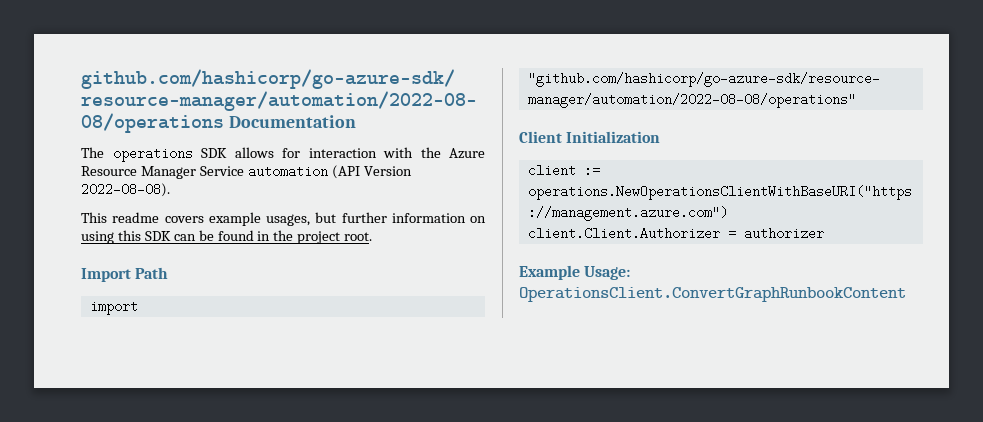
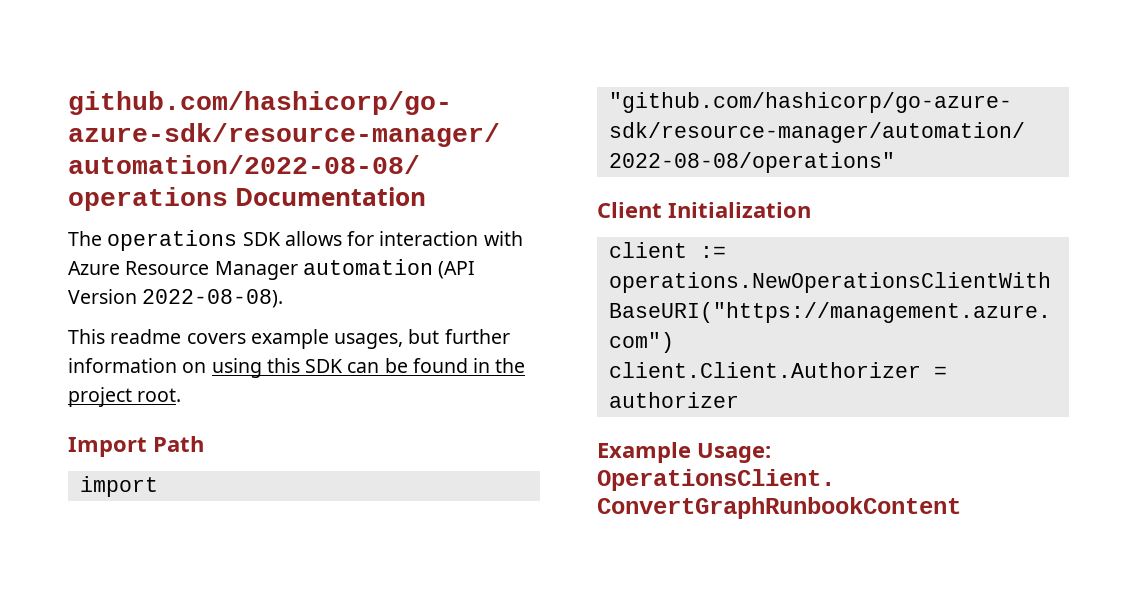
- The operations SDK allows for interaction with the Azure Resource Manager Service automation (API Version 2022-08-08).
+ The operations SDK allows for interaction with Azure Resource Manager automation (API Version 2022-08-08).

